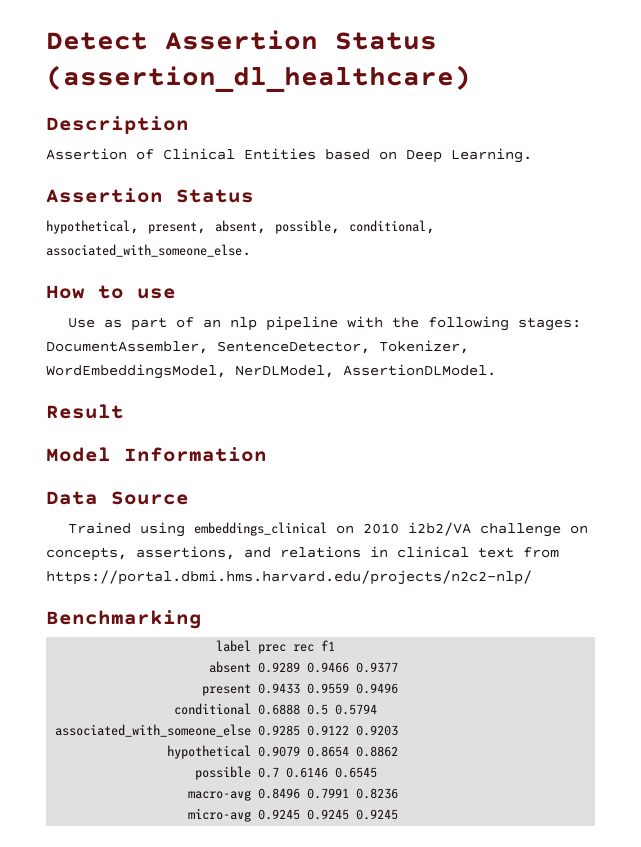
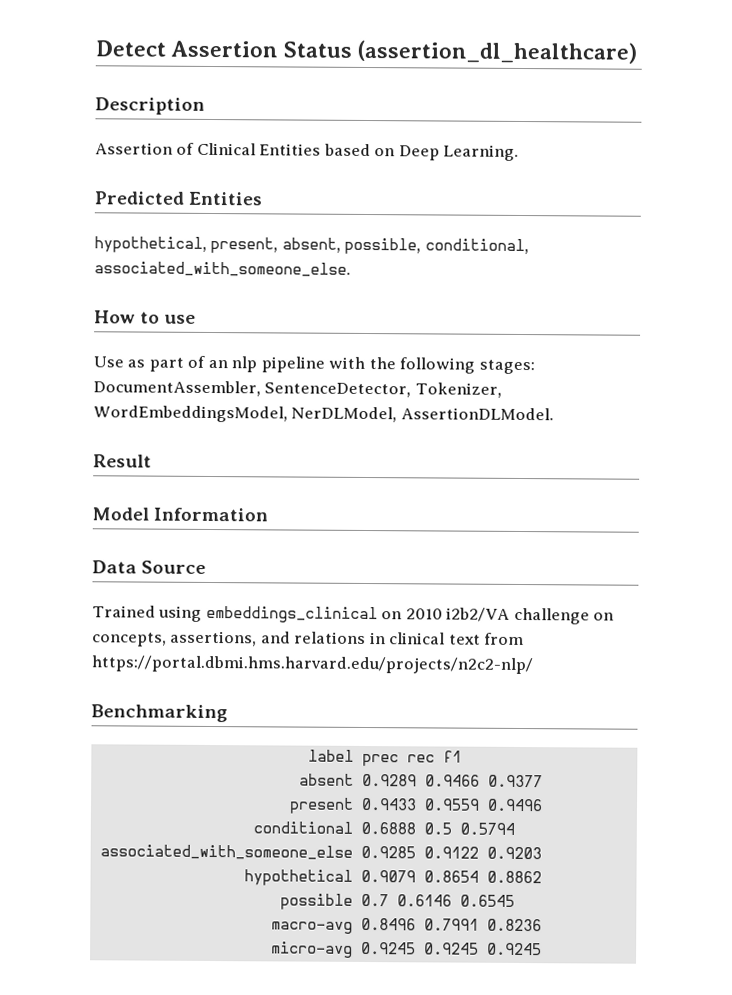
  Assertion of Clinical Entities based on Deep Learning.
- Assertion Status
+ Predicted Entities

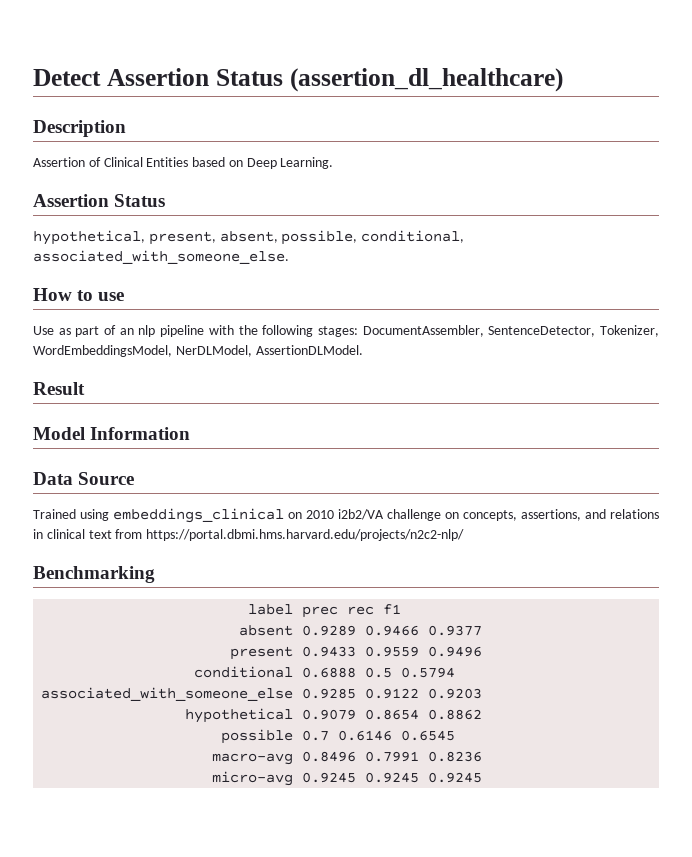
  Assertion of Clinical Entities based on Deep Learning.
- Predicted Entities
+ Assertion Status

